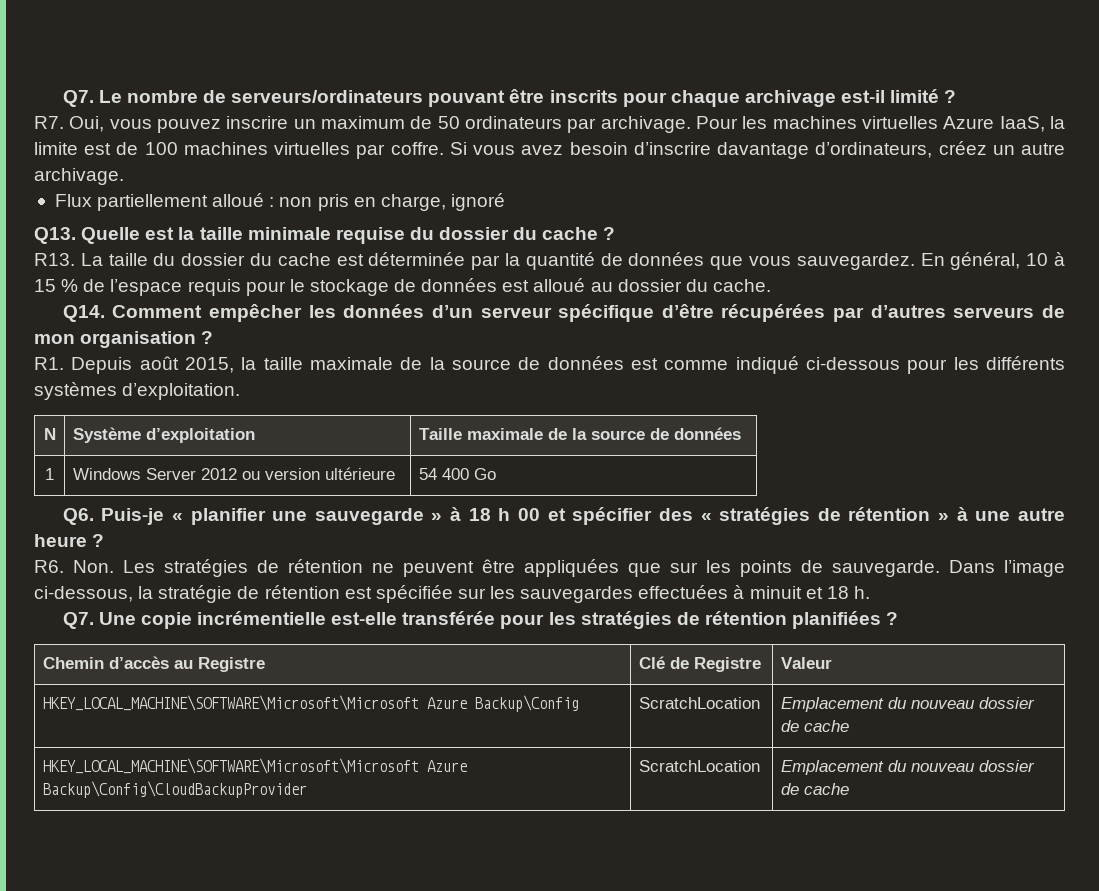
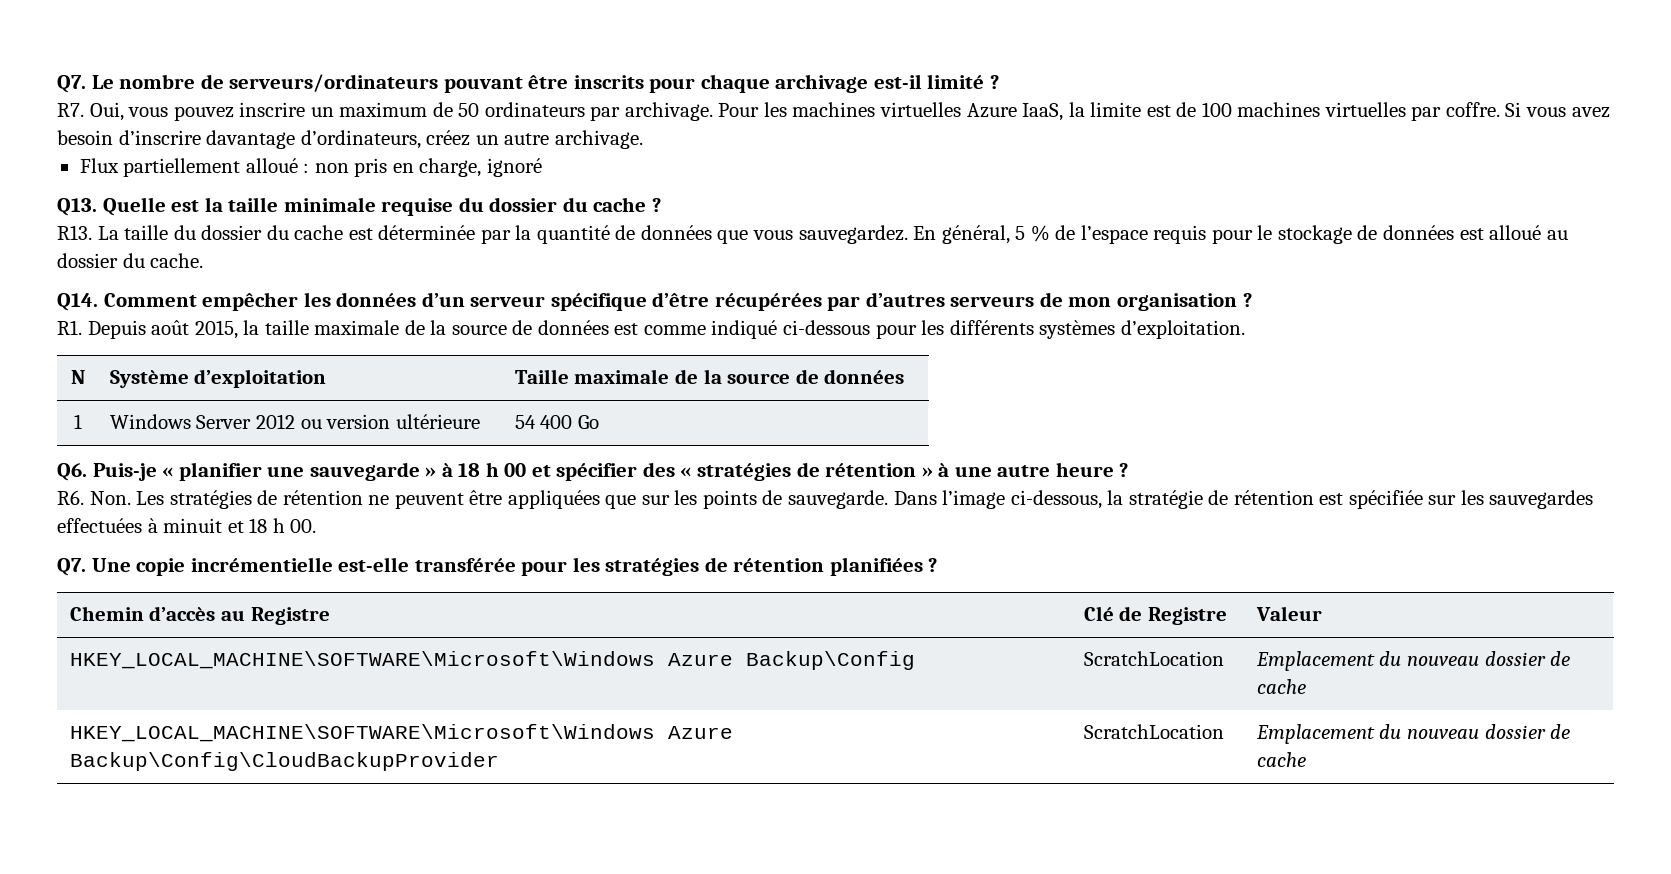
- En général, 10 à 15 % de l’espace requis pour le stockage de données est alloué au dossier du cache.
+ En général, 5 % de l’espace requis pour le stockage de données est alloué au dossier du cache.
- Dans l’image ci-dessous, la stratégie de rétention est spécifiée sur les sauvegardes effectuées à minuit et 18 h.
+ Dans l’image ci-dessous, la stratégie de rétention est spécifiée sur les sauvegardes effectuées à minuit et 18 h 00.
- HKEY_LOCAL_MACHINE\SOFTWARE\Microsoft\Microsoft Azure Backup\Config | ScratchLocation | Emplacement du nouveau dossier de cache
+ HKEY_LOCAL_MACHINE\SOFTWARE\Microsoft\Windows Azure Backup\Config | ScratchLocation | Emplacement du nouveau dossier de cache
- HKEY_LOCAL_MACHINE\SOFTWARE\Microsoft\Microsoft Azure Backup\Config\CloudBackupProvider | ScratchLocation | Emplacement du nouveau dossier de cache
+ HKEY_LOCAL_MACHINE\SOFTWARE\Microsoft\Windows Azure Backup\Config\CloudBackupProvider | ScratchLocation | Emplacement du nouveau dossier de cache

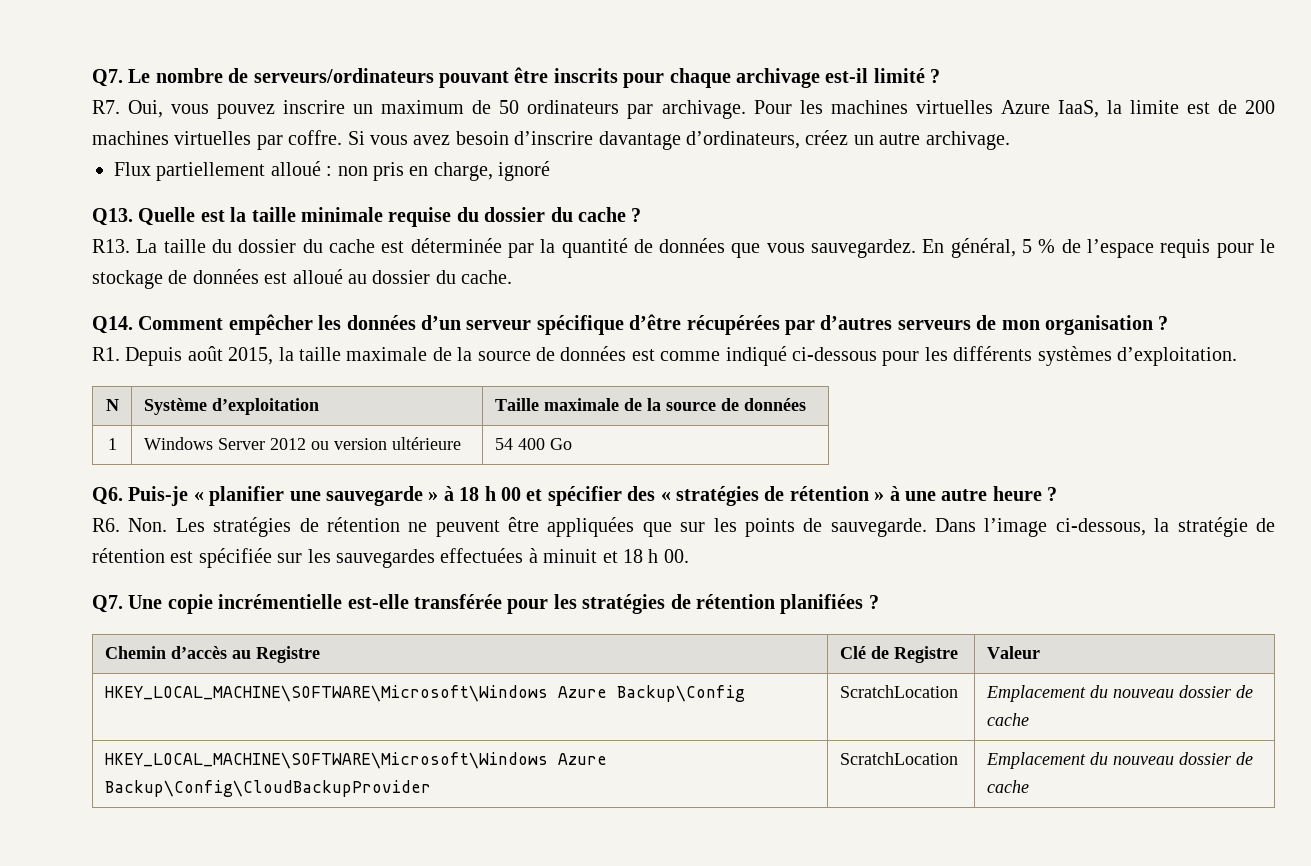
- Pour les machines virtuelles Azure IaaS, la limite est de 100 machines virtuelles par coffre.
+ Pour les machines virtuelles Azure IaaS, la limite est de 200 machines virtuelles par coffre.

